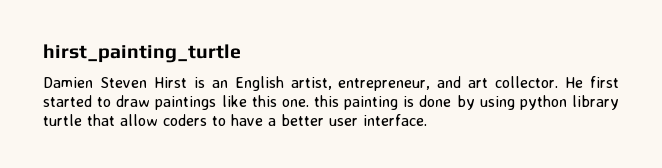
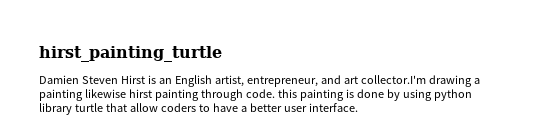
- Damien Steven Hirst is an English artist, entrepreneur, and art collector. He first started to draw paintings like this one. this painting is done by using python library turtle that allow coders to have a better user interface.
+ Damien Steven Hirst is an English artist, entrepreneur, and art collector.I'm drawing a painting likewise hirst painting through code. this painting is done by using python library turtle that allow coders to have a better user interface.

